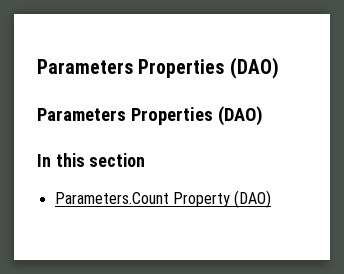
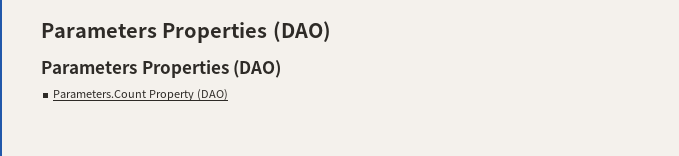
- In this section

